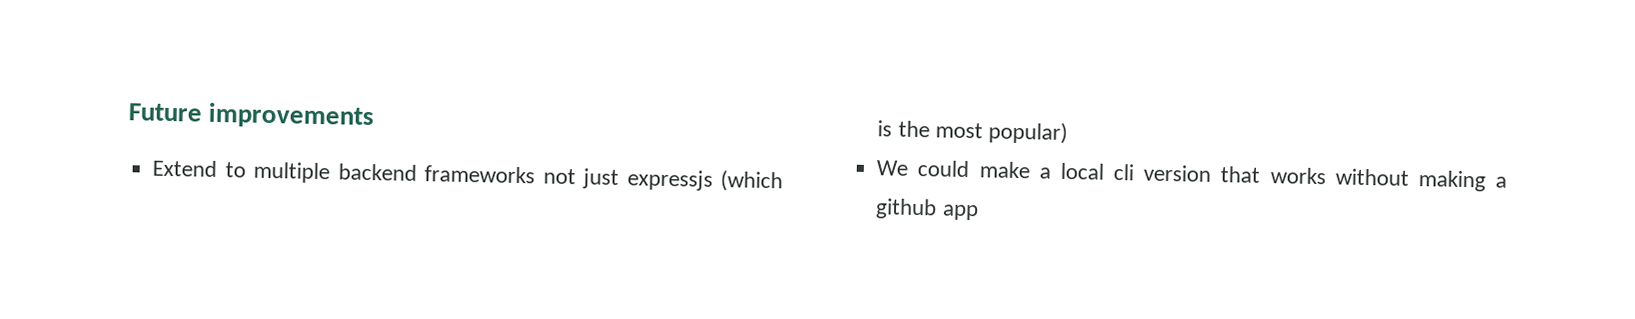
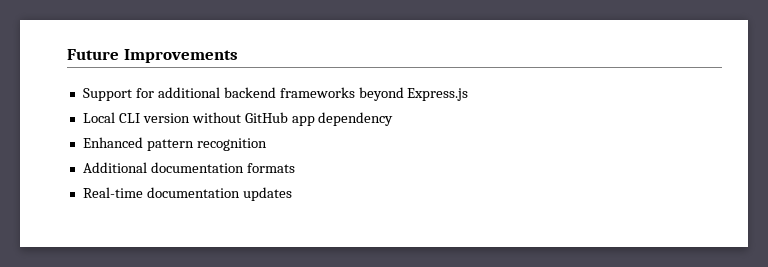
- Future improvements
- Extend to multiple backend frameworks not just expressjs (which is the most popular)
- We could make a local cli version that works without making a github app
+ Future Improvements
+ Support for additional backend frameworks beyond Express.js
+ Local CLI version without GitHub app dependency
+ Enhanced pattern recognition
+ Additional documentation formats
+ Real-time documentation updates

